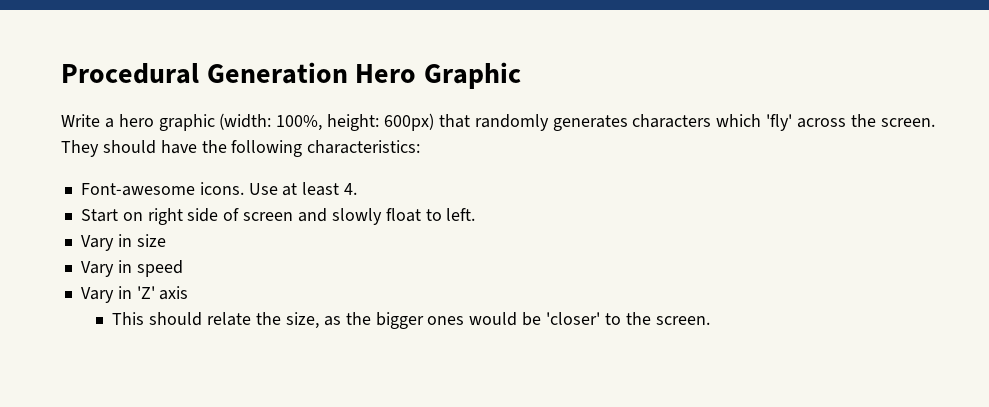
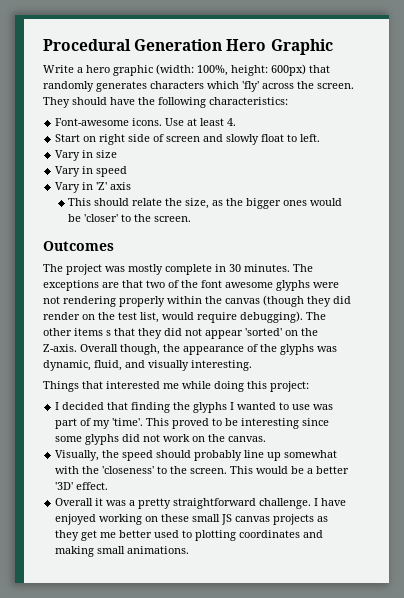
+ Outcomes
+ The project was mostly complete in 30 minutes. The exceptions are that two of the font awesome glyphs were not rendering properly within the canvas (though they did render on the test list, would require debugging). The other items s that they did not appear 'sorted' on the Z-axis. Overall though, the appearance of the glyphs was dynamic, fluid, and visually interesting.
+ Things that interested me while doing this project:
+ I decided that finding the glyphs I wanted to use was part of my 'time'. This proved to be interesting since some glyphs did not work on the canvas.
+ Visually, the speed should probably line up somewhat with the 'closeness' to the screen. This would be a better '3D' effect.
+ Overall it was a pretty straightforward challenge. I have enjoyed working on these small JS canvas projects as they get me better used to plotting coordinates and making small animations.

